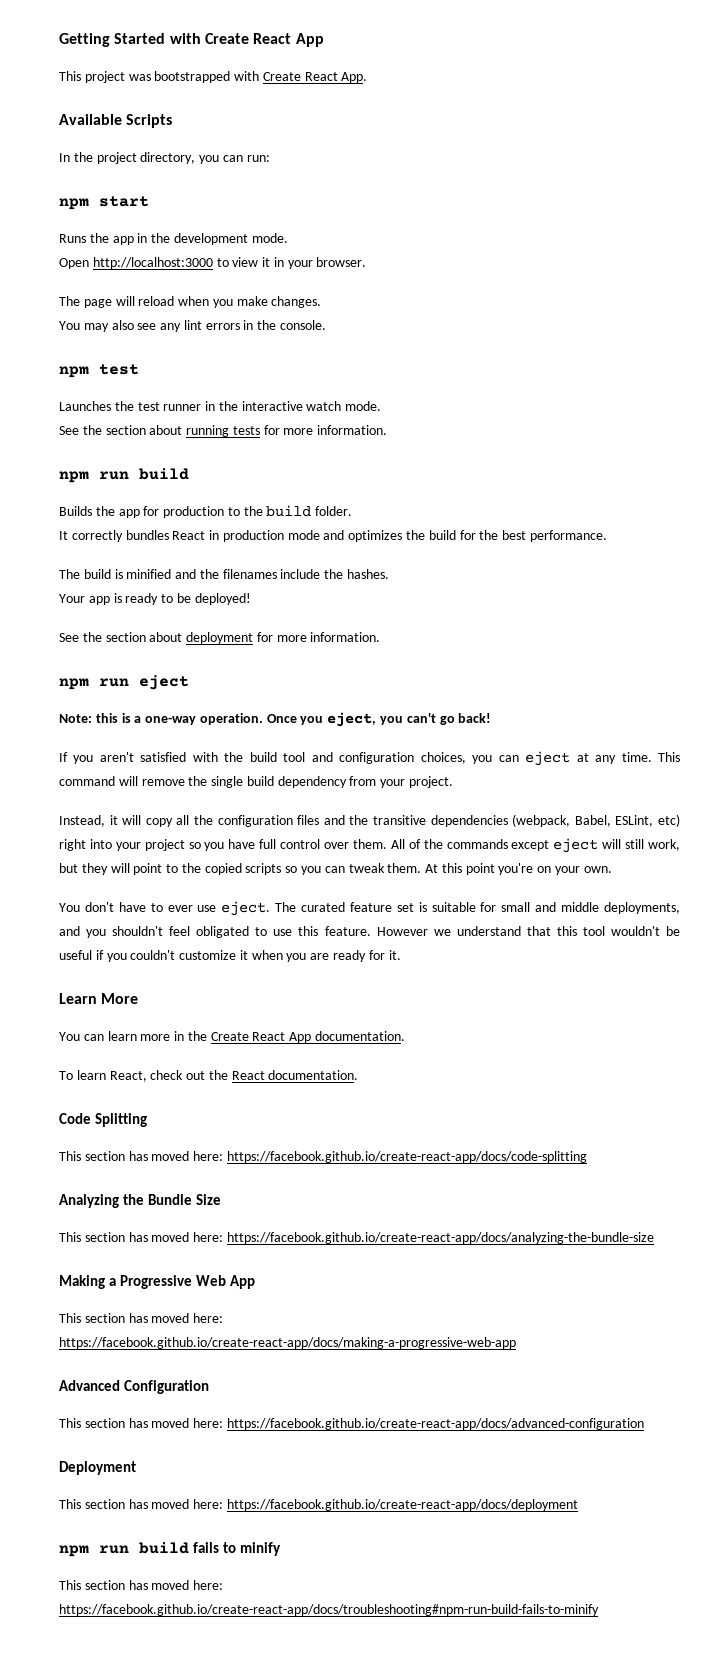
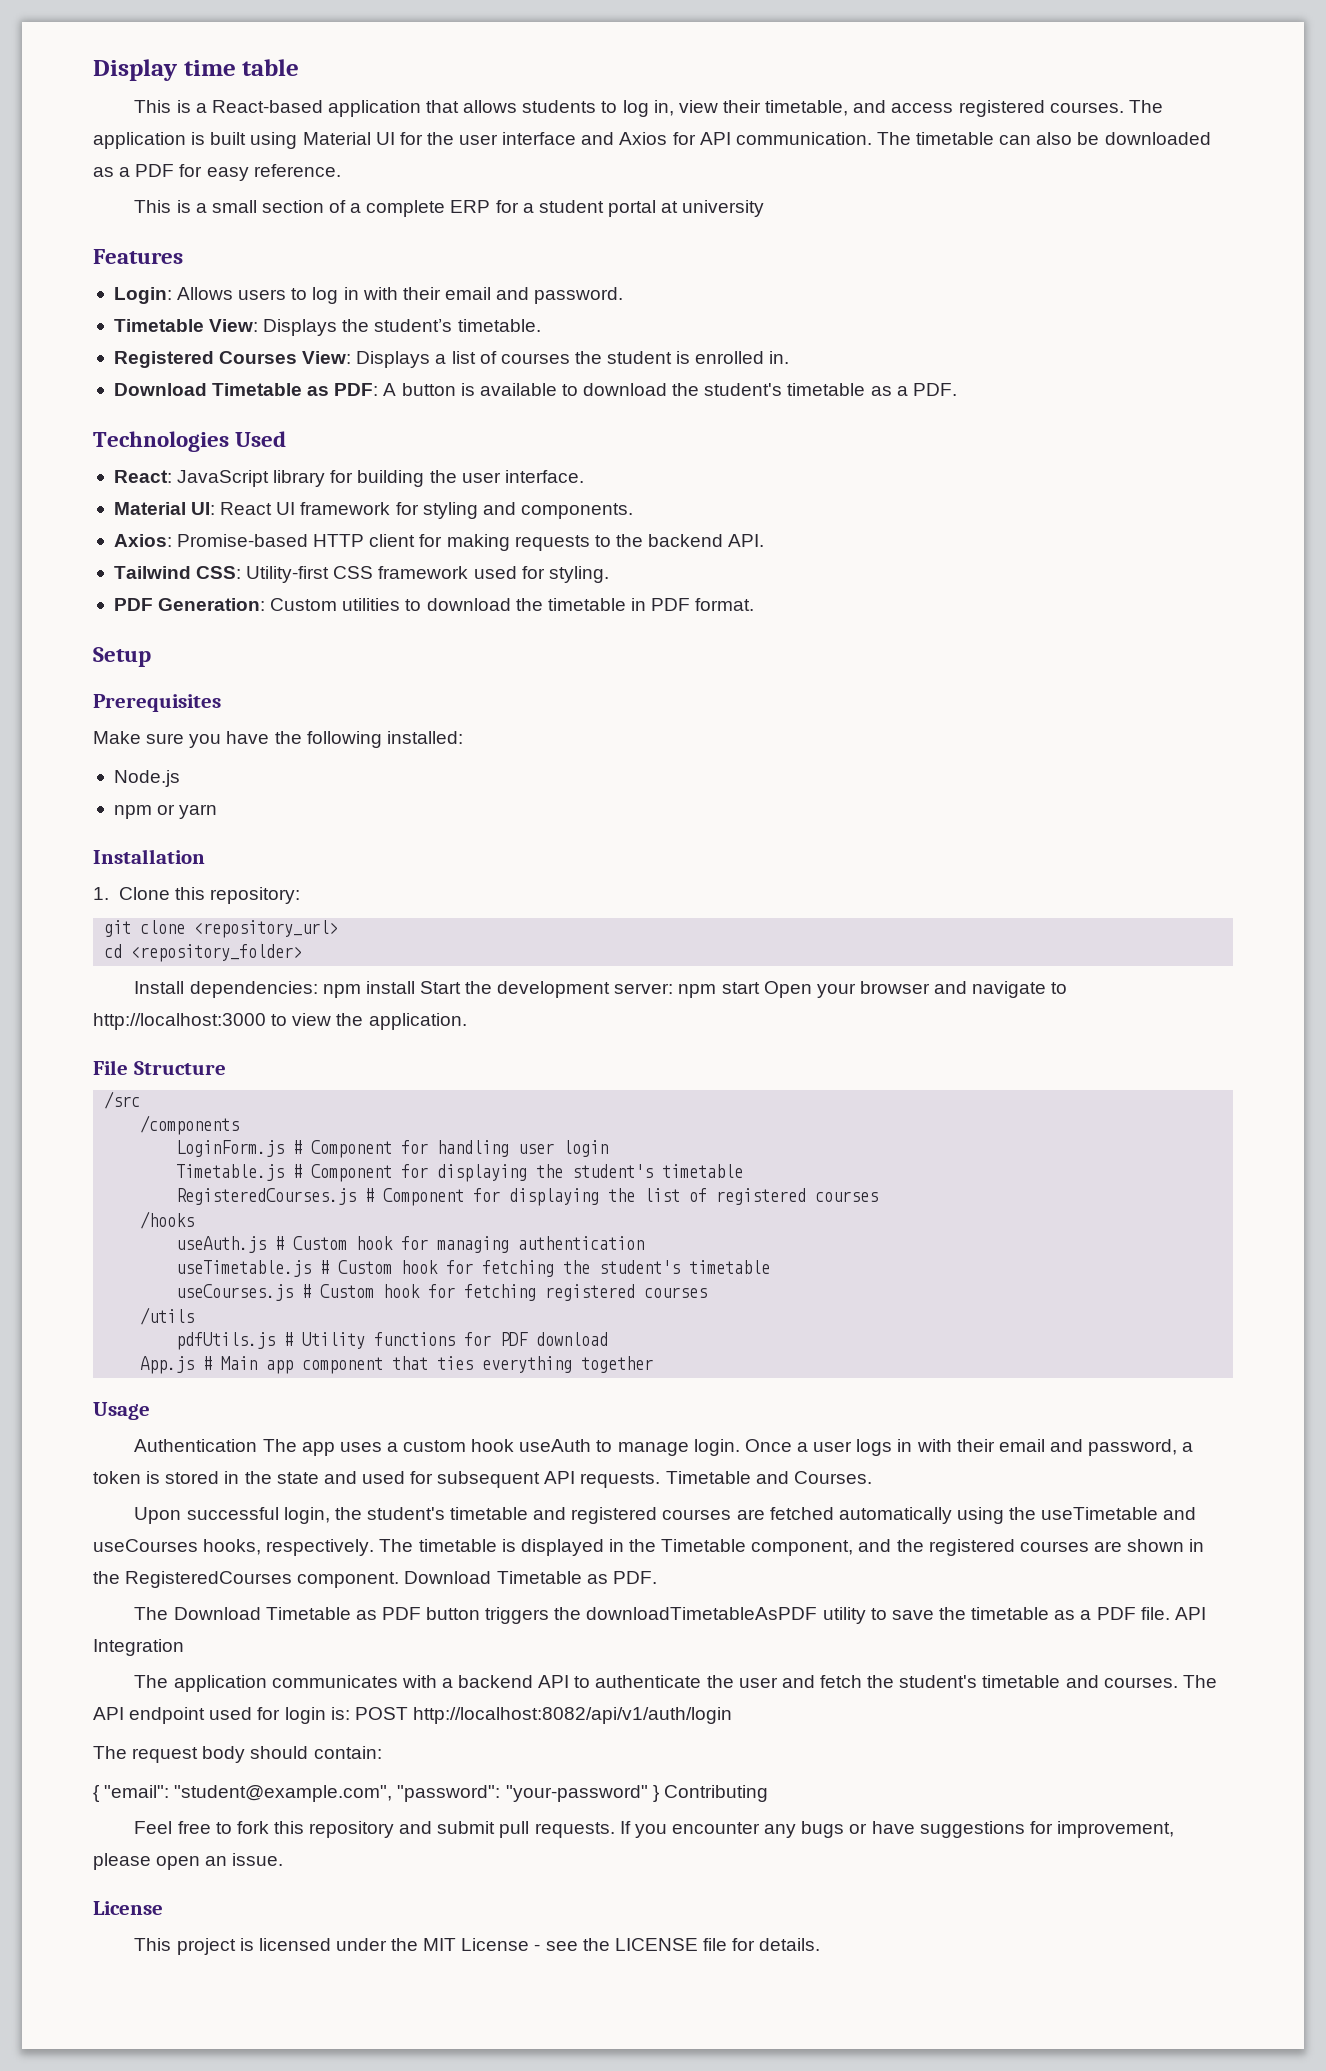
- Getting Started with Create React App
- This project was bootstrapped with Create React App.
- Available Scripts
- In the project directory, you can run:
- npm start
- Runs the app in the development mode.
- Open http://localhost:3000 to view it in your browser.
- The page will reload when you make changes.
- You may also see any lint errors in the console.
- npm test
- Launches the test runner in the interactive watch mode.
- See the section about running tests for more information.
- npm run build
- Builds the app for production to the build folder.
- It correctly bundles React in production mode and optimizes the build for the best performance.
- The build is minified and the filenames include the hashes.
- Your app is ready to be deployed!
- See the section about deployment for more information.
- npm run eject
- Note: this is a one-way operation. Once you eject, you can't go back!
- If you aren't satisfied with the build tool and configuration choices, you can eject at any time. This command will remove the single build dependency from your project.
- Instead, it will copy all the configuration files and the transitive dependencies (webpack, Babel, ESLint, etc) right into your project so you have full control over them. All of the commands except eject will still work, but they will point to the copied scripts so you can tweak them. At this point you're on your own.
- You don't have to ever use eject. The curated feature set is suitable for small and middle deployments, and you shouldn't feel obligated to use this feature. However we understand that this tool wouldn't be useful if you couldn't customize it when you are ready for it.
- Learn More
- You can learn more in the Create React App documentation.
- To learn React, check out the React documentation.
- Code Splitting
- This section has moved here: https://facebook.github.io/create-react-app/docs/code-splitting
- Analyzing the Bundle Size
- This section has moved here: https://facebook.github.io/create-react-app/docs/analyzing-the-bundle-size
- Making a Progressive Web App
- This section has moved here: https://facebook.github.io/create-react-app/docs/making-a-progressive-web-app
- Advanced Configuration
- This section has moved here: https://facebook.github.io/create-react-app/docs/advanced-configuration
- Deployment
- This section has moved here: https://facebook.github.io/create-react-app/docs/deployment
- npm run build fails to minify
- This section has moved here: https://facebook.github.io/create-react-app/docs/troubleshooting#npm-run-build-fails-to-minify
+ Display time table
+ This is a React-based application that allows students to log in, view their timetable, and access registered courses. The application is built using Material UI for the user interface and Axios for API communication. The timetable can also be downloaded as a PDF for easy reference.
+ This is a small section of a complete ERP for a student portal at university
+ Features
+ Login: Allows users to log in with their email and password.
+ Timetable View: Displays the student’s timetable.
+ Registered Courses View: Displays a list of courses the student is enrolled in.
+ Download Timetable as PDF: A button is available to download the student's timetable as a PDF.
+ Technologies Used
+ React: JavaScript library for building the user interface.
+ Material UI: React UI framework for styling and components.
+ Axios: Promise-based HTTP client for making requests to the backend API.
+ Tailwind CSS: Utility-first CSS framework used for styling.
+ PDF Generation: Custom utilities to download the timetable in PDF format.
+ Setup
+ Prerequisites
+ Make sure you have the following installed:
+ Node.js
+ npm or yarn
+ Installation
+ 1. Clone this repository:
+ git clone <repository_url>
+ cd <repository_folder>
+ Install dependencies: npm install Start the development server: npm start Open your browser and navigate to http://localhost:3000 to view the application.
+ File Structure
+ /src
+ /components
+ LoginForm.js # Component for handling user login
+ Timetable.js # Component for displaying the student's timetable
+ RegisteredCourses.js # Component for displaying the list of registered courses
+ /hooks
+ useAuth.js # Custom hook for managing authentication
+ useTimetable.js # Custom hook for fetching the student's timetable
+ useCourses.js # Custom hook for fetching registered courses
+ /utils
+ pdfUtils.js # Utility functions for PDF download
+ App.js # Main app component that ties everything together
+ Usage
+ Authentication The app uses a custom hook useAuth to manage login. Once a user logs in with their email and password, a token is stored in the state and used for subsequent API requests. Timetable and Courses.
+ Upon successful login, the student's timetable and registered courses are fetched automatically using the useTimetable and useCourses hooks, respectively. The timetable is displayed in the Timetable component, and the registered courses are shown in the RegisteredCourses component. Download Timetable as PDF.
+ The Download Timetable as PDF button triggers the downloadTimetableAsPDF utility to save the timetable as a PDF file. API Integration
+ The application communicates with a backend API to authenticate the user and fetch the student's timetable and courses. The API endpoint used for login is: POST http://localhost:8082/api/v1/auth/login
+ The request body should contain:
+ { "email": "student@example.com", "password": "your-password" } Contributing
+ Feel free to fork this repository and submit pull requests. If you encounter any bugs or have suggestions for improvement, please open an issue.
+ License
+ This project is licensed under the MIT License - see the LICENSE file for details.

